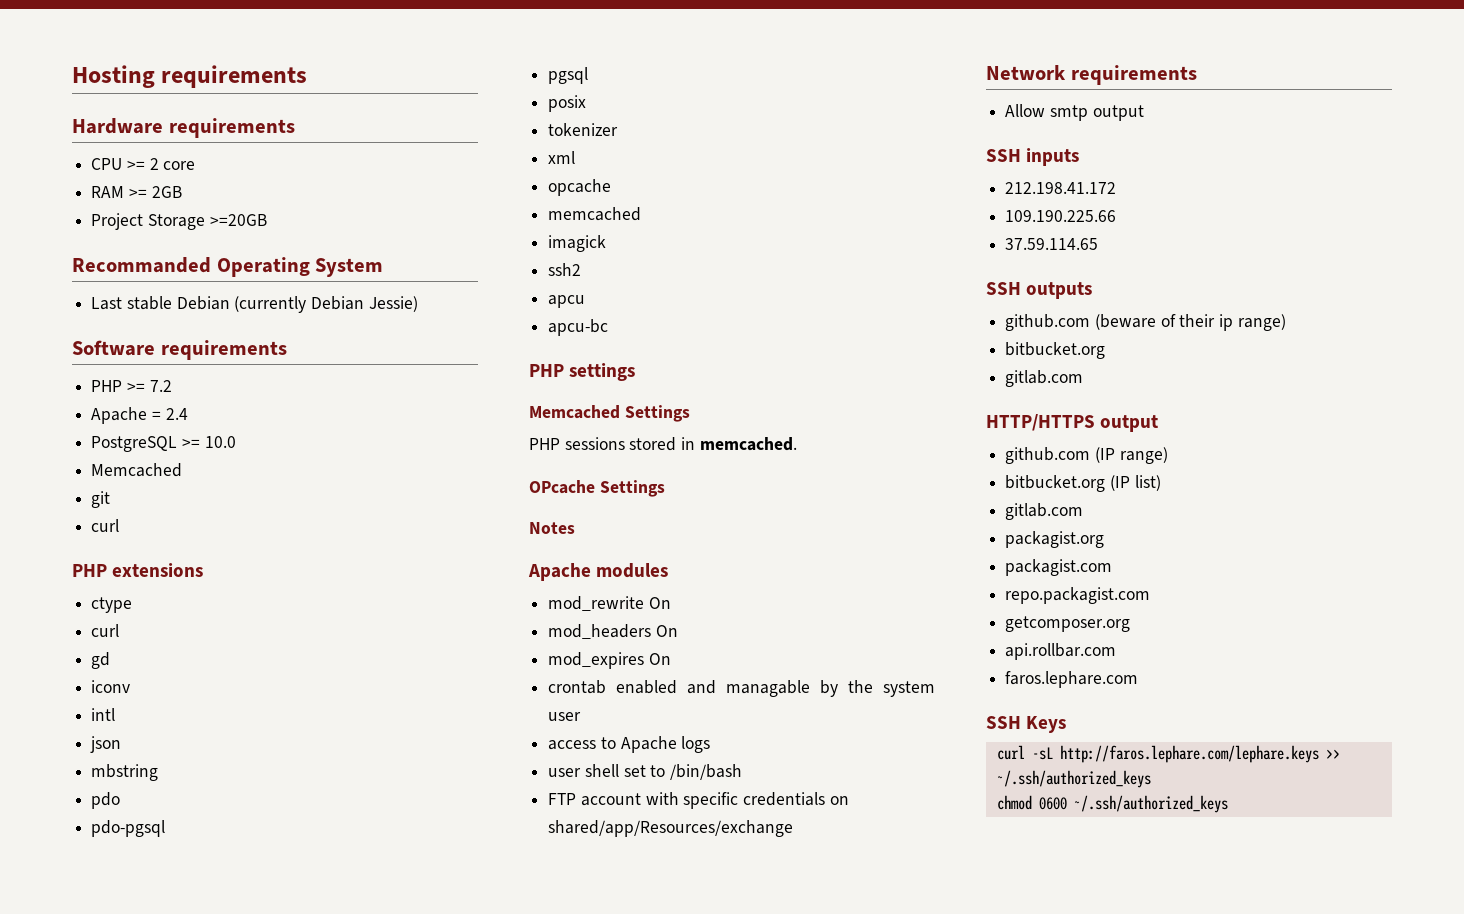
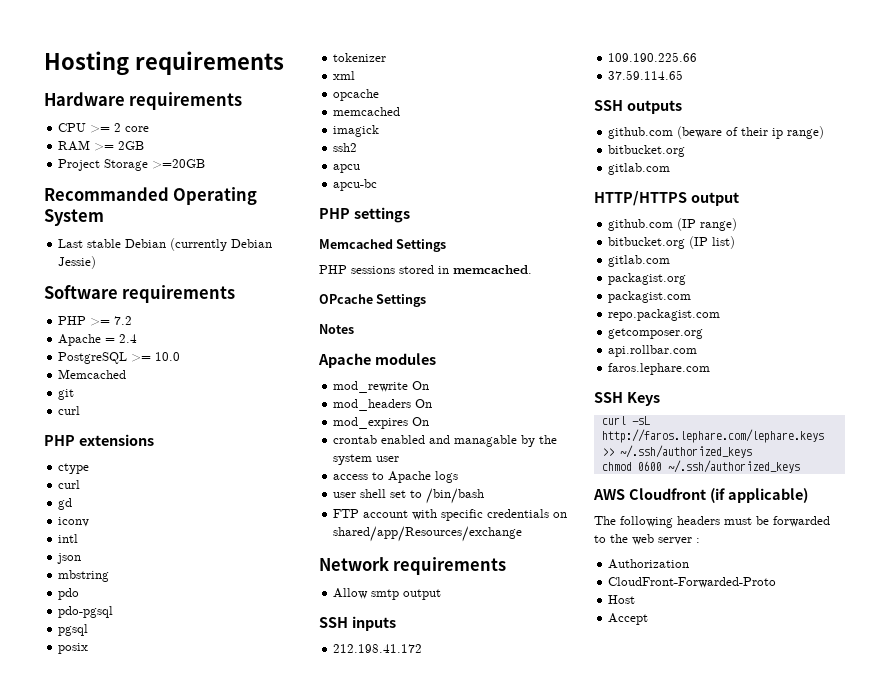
+ AWS Cloudfront (if applicable)
+ The following headers must be forwarded to the web server :
+ Authorization
+ CloudFront-Forwarded-Proto
+ Host
+ Accept

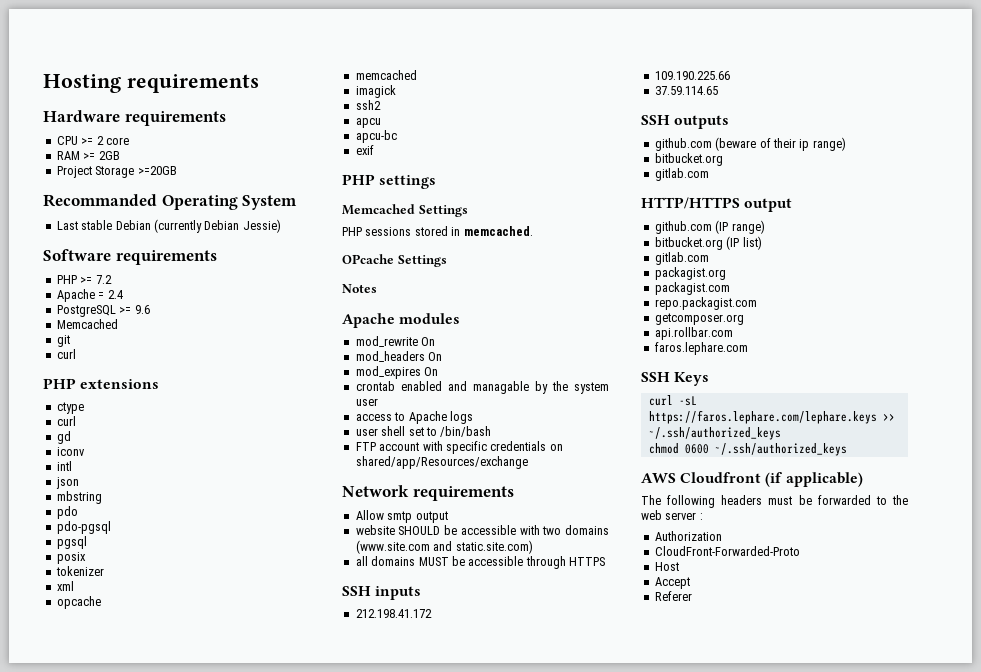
- PostgreSQL >= 10.0
+ PostgreSQL >= 9.6
+ exif
+ website SHOULD be accessible with two domains (www.site.com and static.site.com)
+ all domains MUST be accessible through HTTPS
- curl -sL http://faros.lephare.com/lephare.keys >> ~/.ssh/authorized_keys
+ curl -sL https://faros.lephare.com/lephare.keys >> ~/.ssh/authorized_keys
+ Referer

